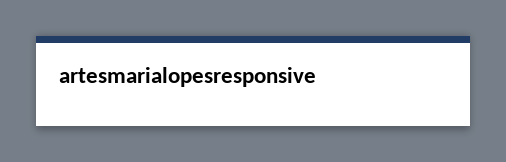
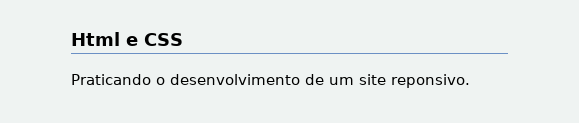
- artesmarialopesresponsive
+ Html e CSS
+ Praticando o desenvolvimento de um site reponsivo.

